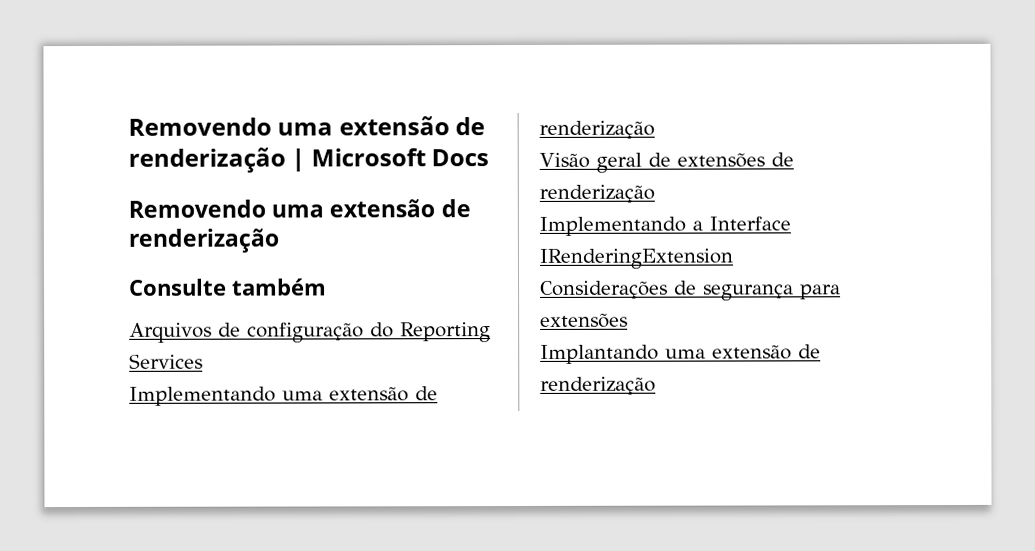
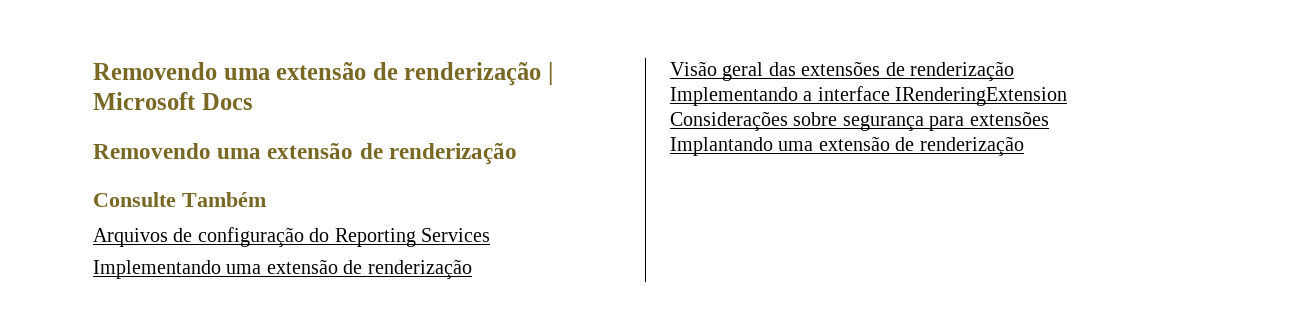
- Consulte também
+ Consulte Também
- Visão geral de extensões de renderização
+ Visão geral das extensões de renderização
- Implementando a Interface IRenderingExtension
+ Implementando a interface IRenderingExtension
- Considerações de segurança para extensões
+ Considerações sobre segurança para extensões

